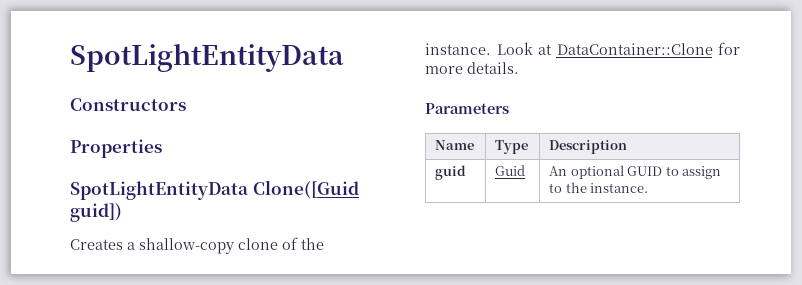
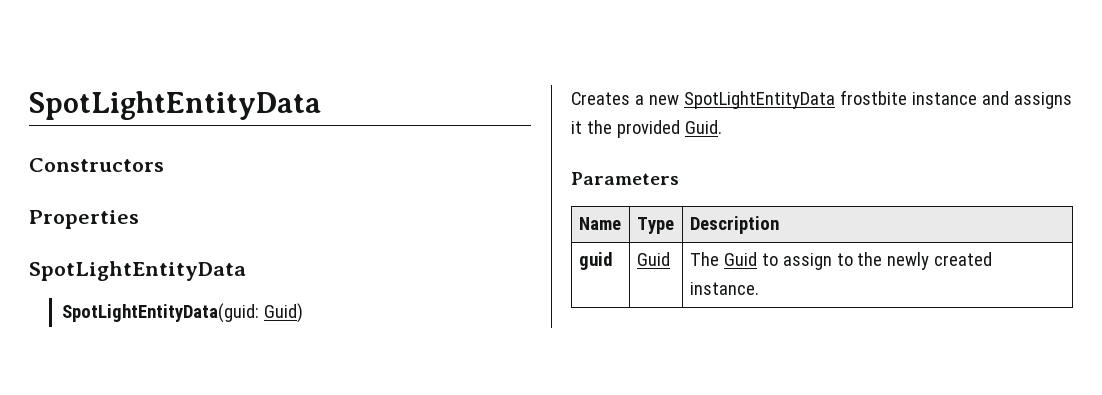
  Properties
- SpotLightEntityData Clone([Guid guid])
+ SpotLightEntityData
+ SpotLightEntityData(guid: Guid)
- Creates a shallow-copy clone of the instance. Look at DataContainer::Clone for more details.
+ Creates a new SpotLightEntityData frostbite instance and assigns it the provided Guid.
- guid | Guid | An optional GUID to assign to the instance.
+ guid | Guid | The Guid to assign to the newly created instance.

